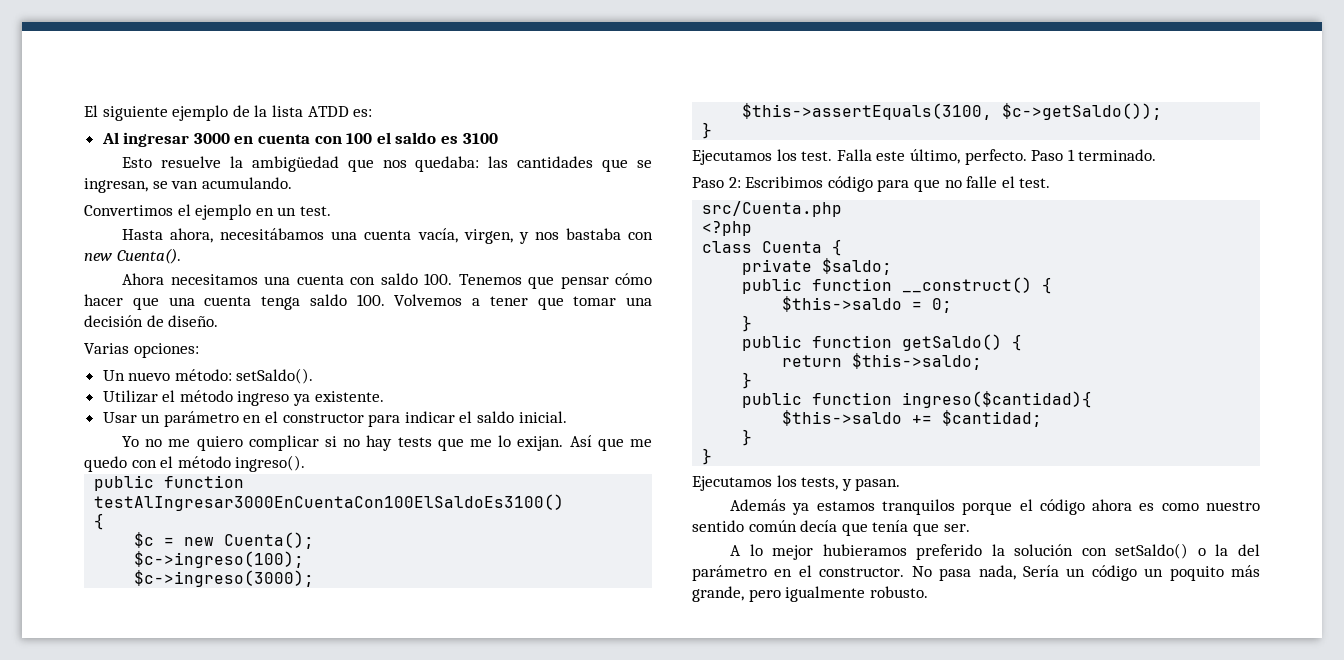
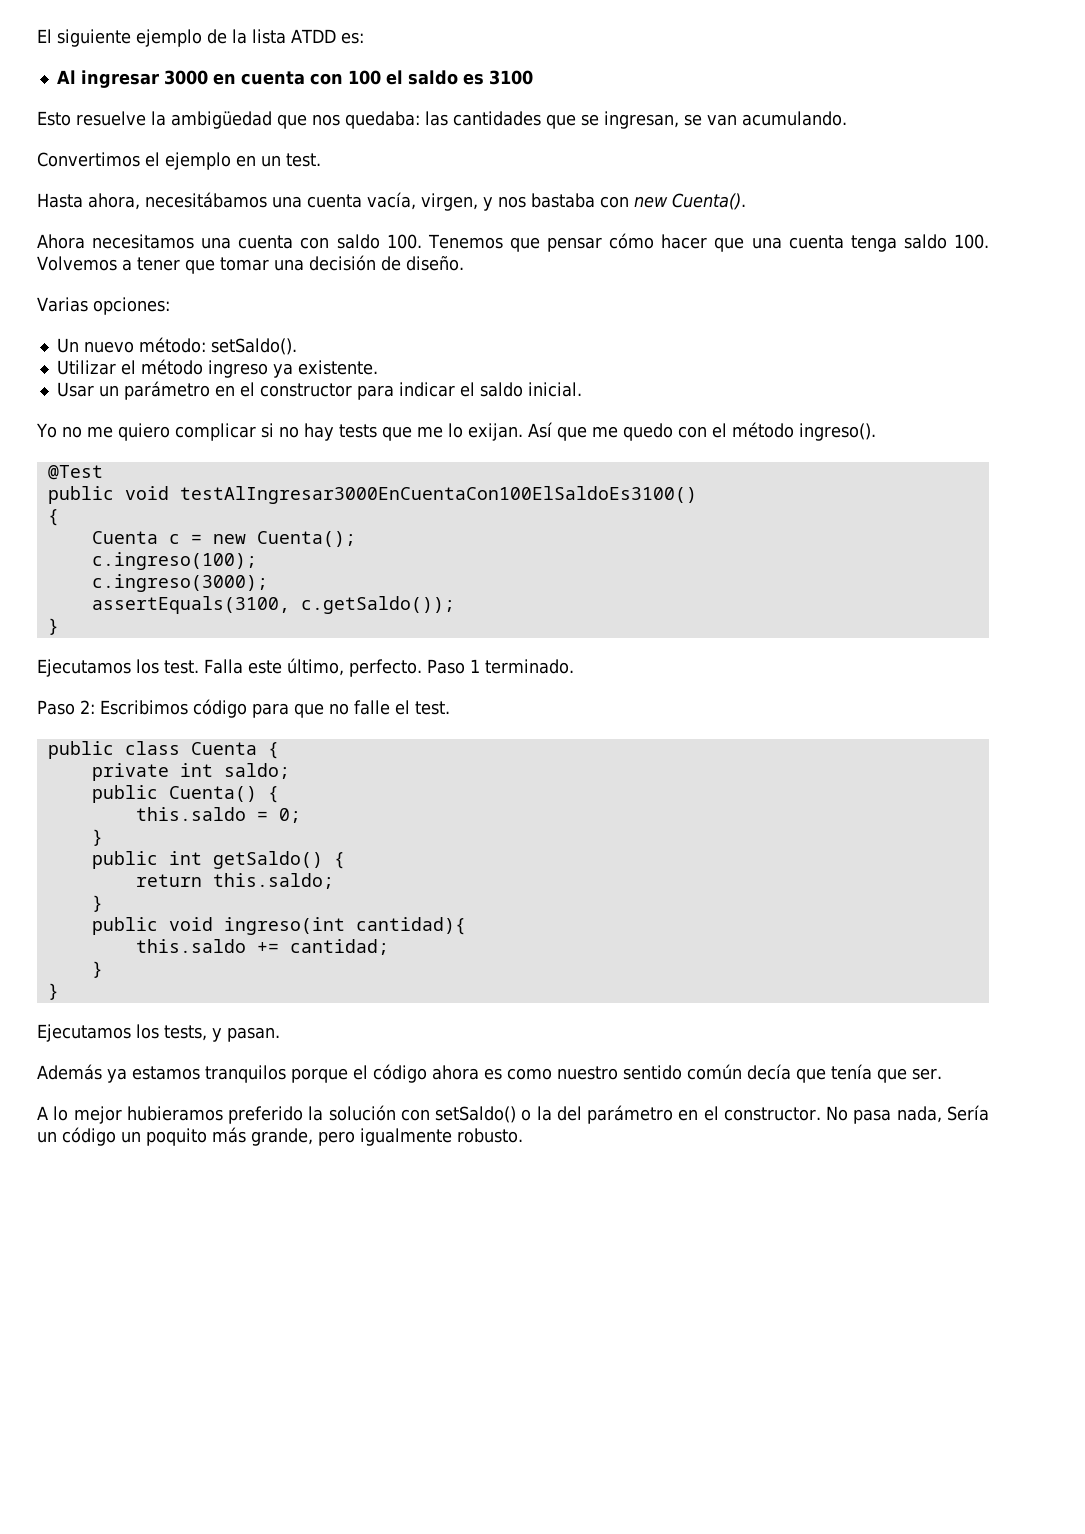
- public function testAlIngresar3000EnCuentaCon100ElSaldoEs3100()
+ @Test
+ public void testAlIngresar3000EnCuentaCon100ElSaldoEs3100()
- $c = new Cuenta();
+ Cuenta c = new Cuenta();
- $c->ingreso(100);
- $c->ingreso(3000);
- $this->assertEquals(3100, $c->getSaldo());
+ c.ingreso(100);
+ c.ingreso(3000);
+ assertEquals(3100, c.getSaldo());
- src/Cuenta.php
- <?php
- class Cuenta {
+ public class Cuenta {
- private $saldo;
- public function __construct() {
- $this->saldo = 0;
+ private int saldo;
+ public Cuenta() {
+ this.saldo = 0;
- public function getSaldo() {
+ public int getSaldo() {
- return $this->saldo;
+ return this.saldo;
  }
- public function ingreso($cantidad){
- $this->saldo += $cantidad;
+ public void ingreso(int cantidad){
+ this.saldo += cantidad;

